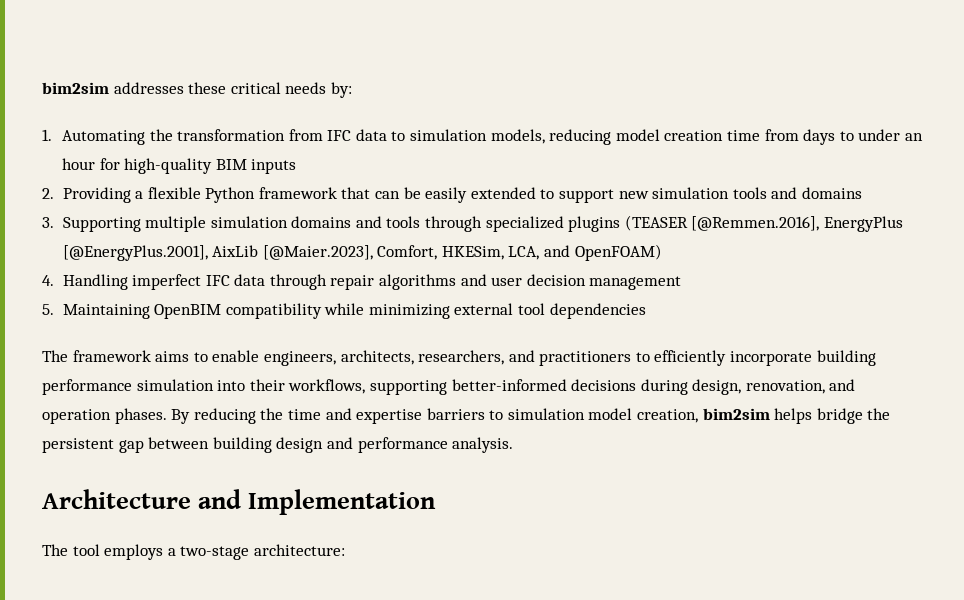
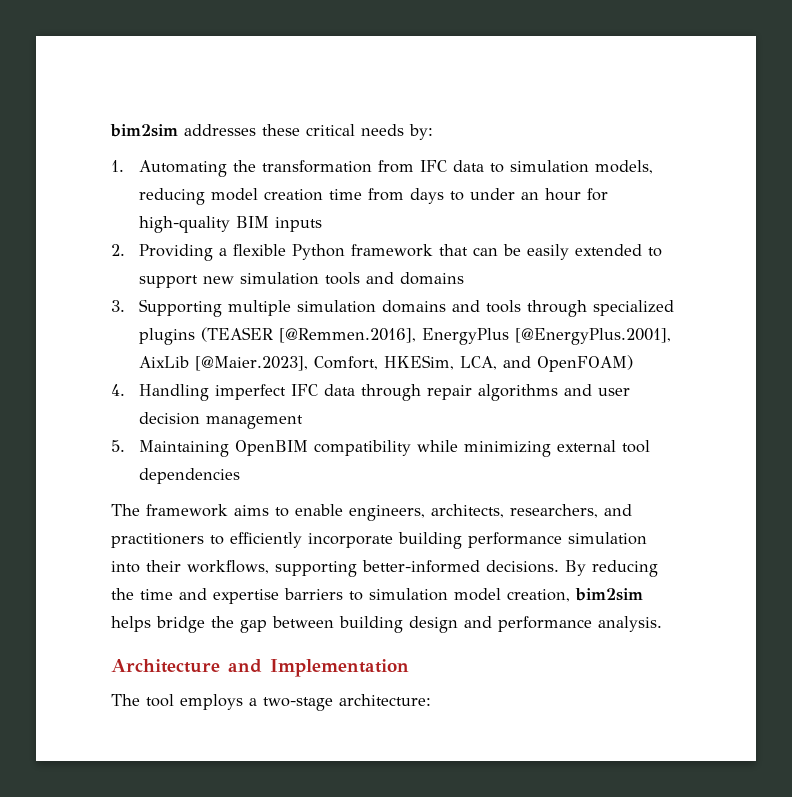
- The framework aims to enable engineers, architects, researchers, and practitioners to efficiently incorporate building performance simulation into their workflows, supporting better-informed decisions during design, renovation, and operation phases.
+ The framework aims to enable engineers, architects, researchers, and practitioners to efficiently incorporate building performance simulation into their workflows, supporting better-informed decisions.
- By reducing the time and expertise barriers to simulation model creation, bim2sim helps bridge the persistent gap between building design and performance analysis.
+ By reducing the time and expertise barriers to simulation model creation, bim2sim helps bridge the gap between building design and performance analysis.

